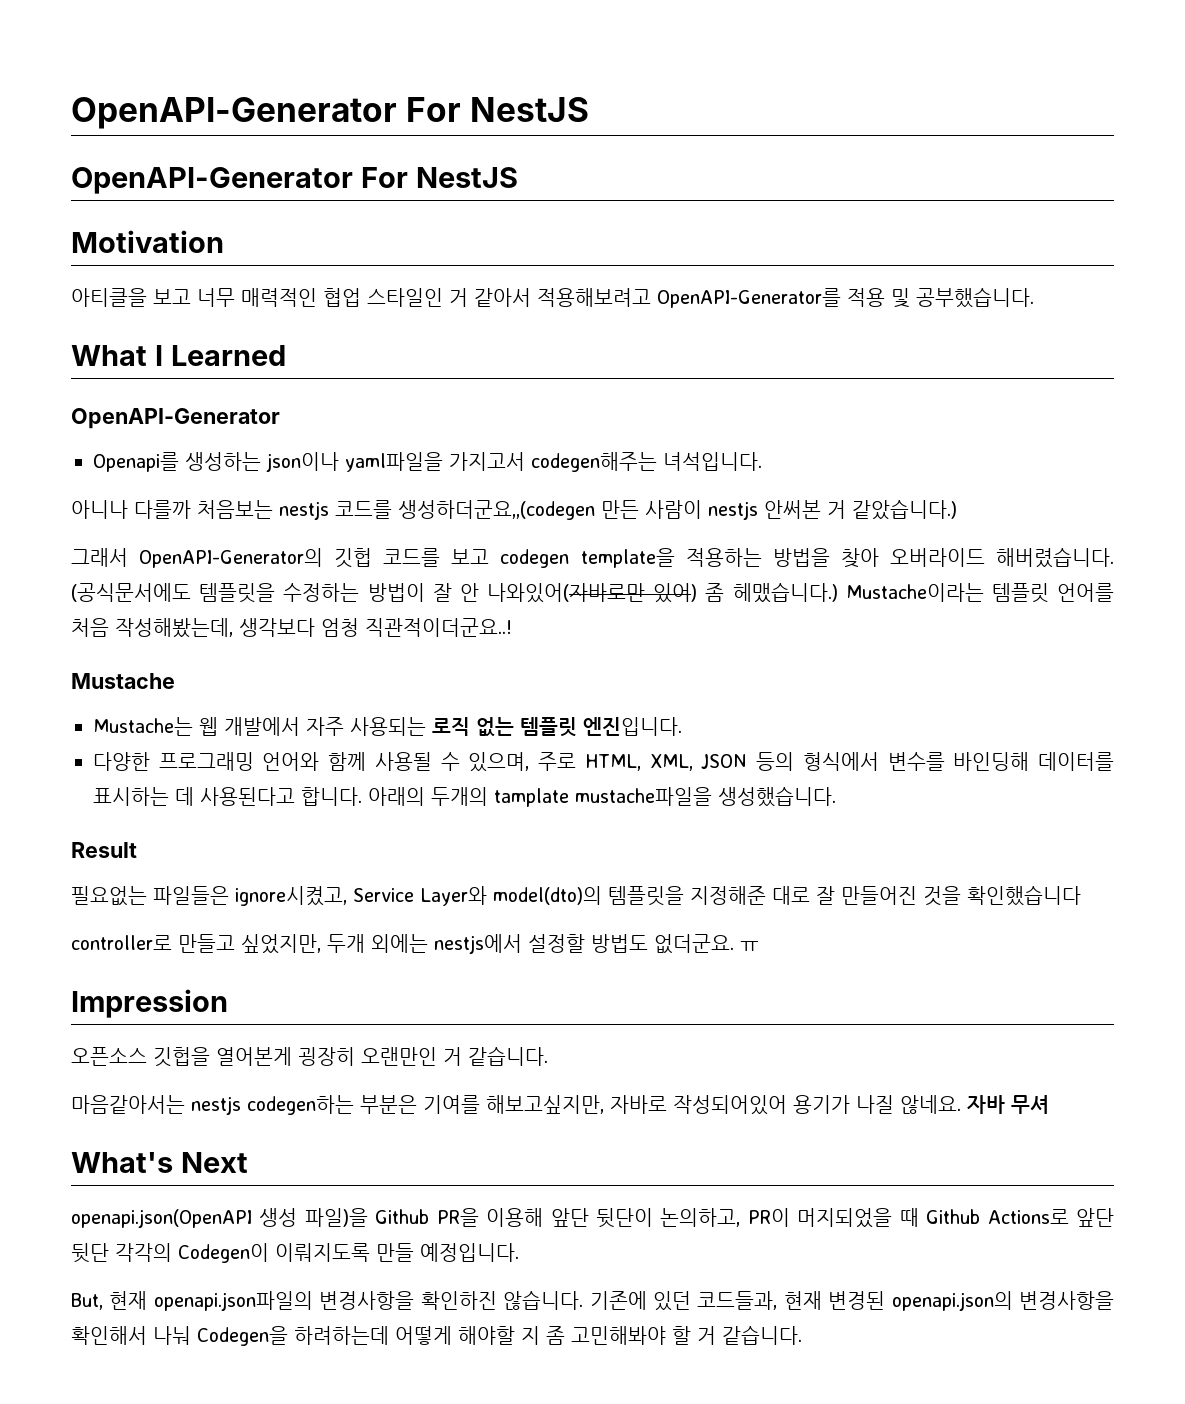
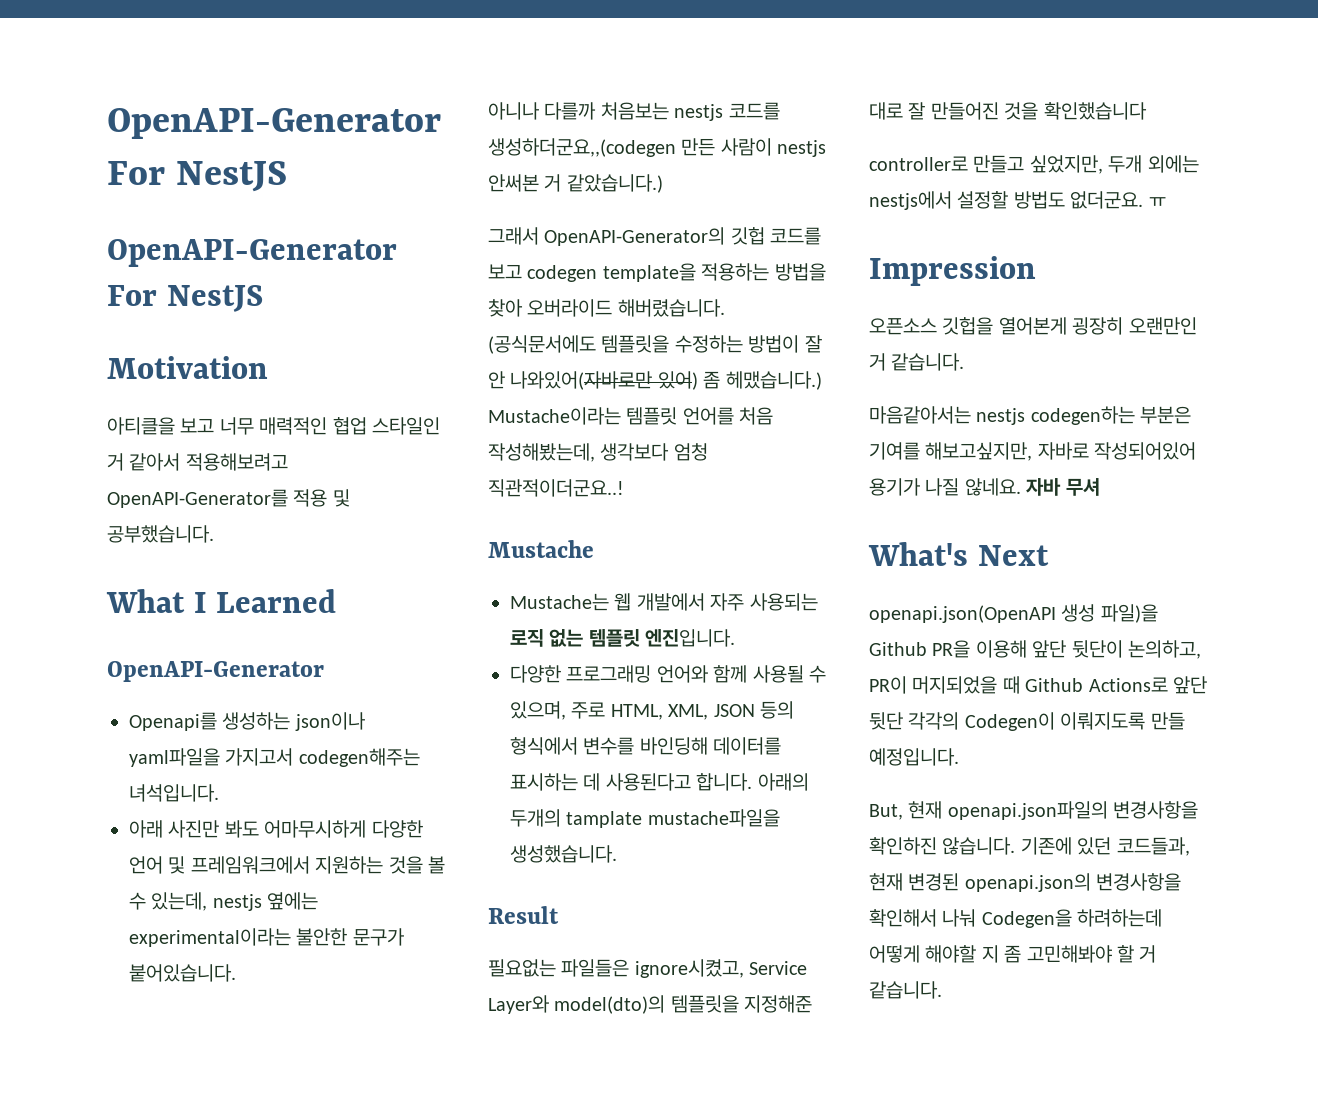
+ 아래 사진만 봐도 어마무시하게 다양한 언어 및 프레임워크에서 지원하는 것을 볼 수 있는데, nestjs 옆에는 experimental이라는 불안한 문구가 붙어있습니다.

